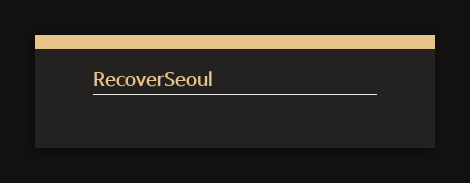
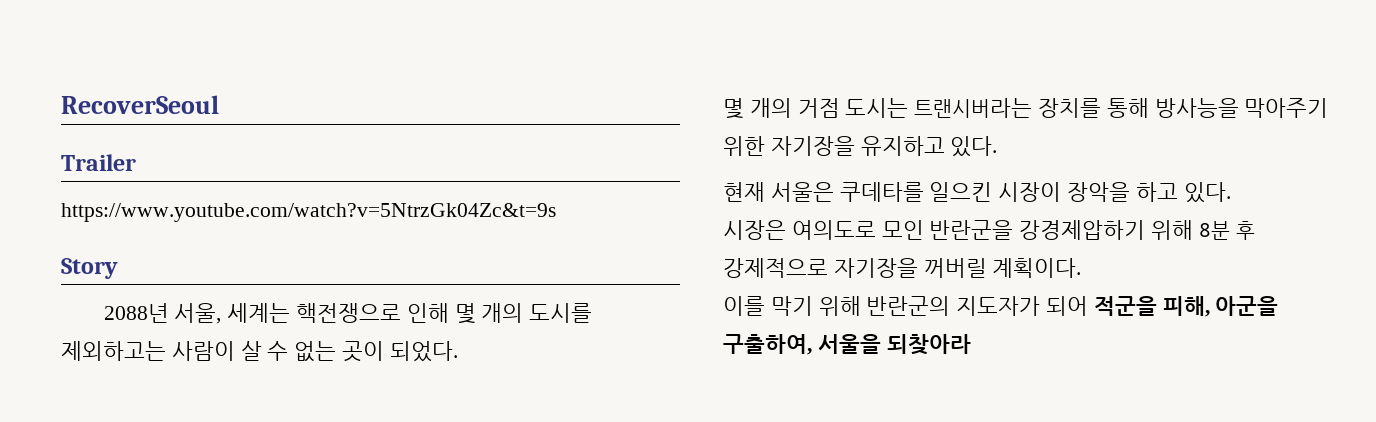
+ Trailer
+ https://www.youtube.com/watch?v=5NtrzGk04Zc&t=9s
+ Story
+ 2088년 서울, 세계는 핵전쟁으로 인해 몇 개의 도시를 제외하고는 사람이 살 수 없는 곳이 되었다.
+ 몇 개의 거점 도시는 트랜시버라는 장치를 통해 방사능을 막아주기 위한 자기장을 유지하고 있다.
+ 현재 서울은 쿠데타를 일으킨 시장이 장악을 하고 있다.
+ 시장은 여의도로 모인 반란군을 강경제압하기 위해 8분 후 강제적으로 자기장을 꺼버릴 계획이다.
+ 이를 막기 위해 반란군의 지도자가 되어 적군을 피해, 아군을 구출하여, 서울을 되찾아라

